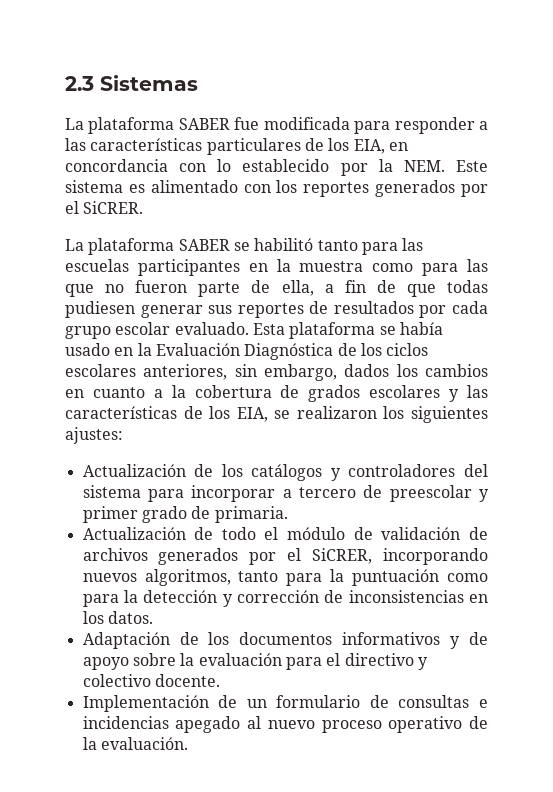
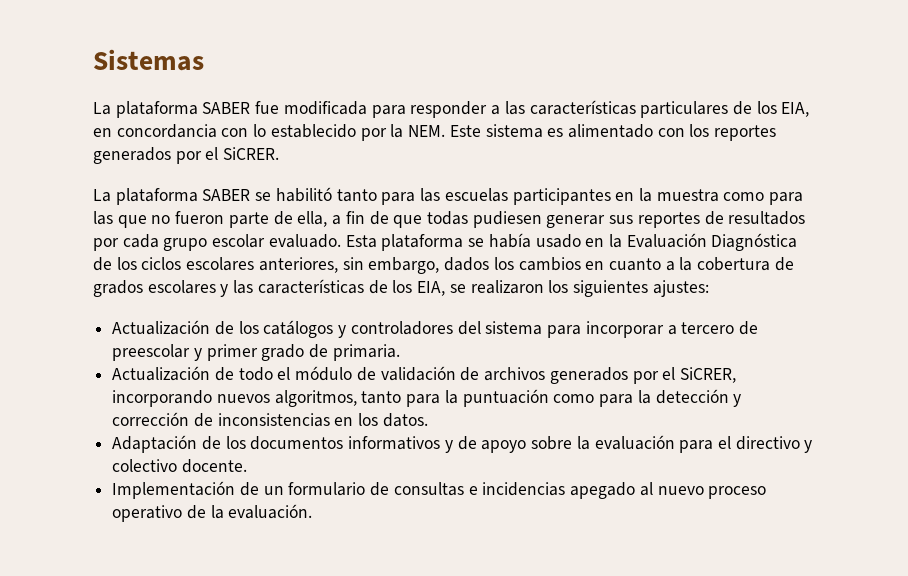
- 2.3 Sistemas
+ Sistemas

